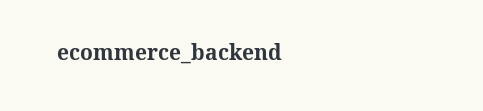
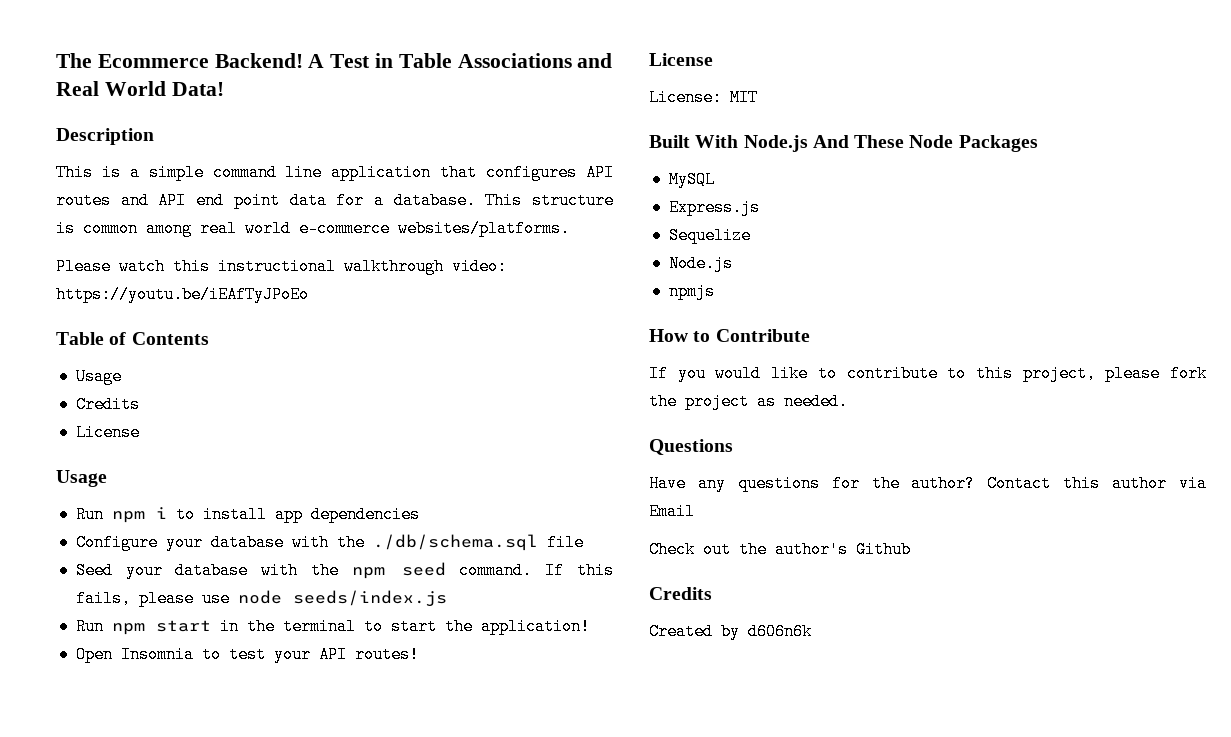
- ecommerce_backend
+ The Ecommerce Backend! A Test in Table Associations and Real World Data!
+ Description
+ This is a simple command line application that configures API routes and API end point data for a database. This structure is common among real world e-commerce websites/platforms.
+ Please watch this instructional walkthrough video: https://youtu.be/iEAfTyJPoEo
+ Table of Contents
+ Usage
+ Credits
+ License
+ Usage
+ Run npm i to install app dependencies
+ Configure your database with the ./db/schema.sql file
+ Seed your database with the npm seed command. If this fails, please use node seeds/index.js
+ Run npm start in the terminal to start the application!
+ Open Insomnia to test your API routes!
+ License
+ License: MIT
+ Built With Node.js And These Node Packages
+ MySQL
+ Express.js
+ Sequelize
+ Node.js
+ npmjs
+ How to Contribute
+ If you would like to contribute to this project, please fork the project as needed.
+ Questions
+ Have any questions for the author? Contact this author via Email
+ Check out the author's Github
+ Credits
+ Created by d606n6k

